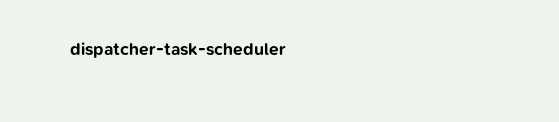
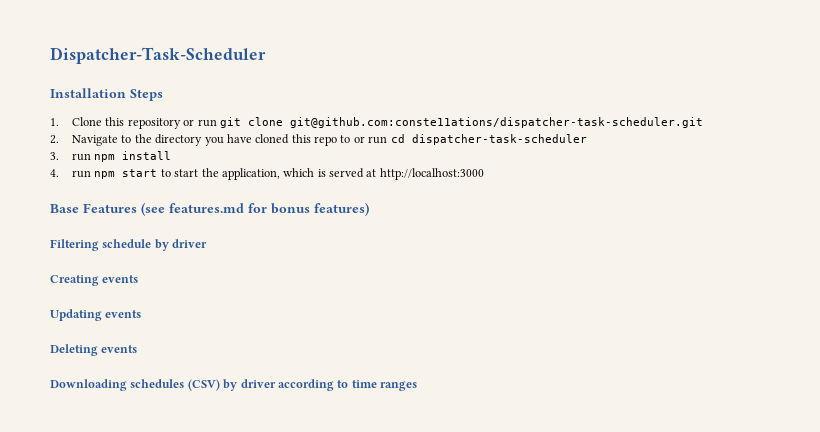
- dispatcher-task-scheduler
+ Dispatcher-Task-Scheduler
+ Installation Steps
+ 1. Clone this repository or run git clone git@github.com:conste11ations/dispatcher-task-scheduler.git
+ 2. Navigate to the directory you have cloned this repo to or run cd dispatcher-task-scheduler
+ 3. run npm install
+ 4. run npm start to start the application, which is served at http://localhost:3000
+ Base Features (see features.md for bonus features)
+ Filtering schedule by driver
+ Creating events
+ Updating events
+ Deleting events
+ Downloading schedules (CSV) by driver according to time ranges

